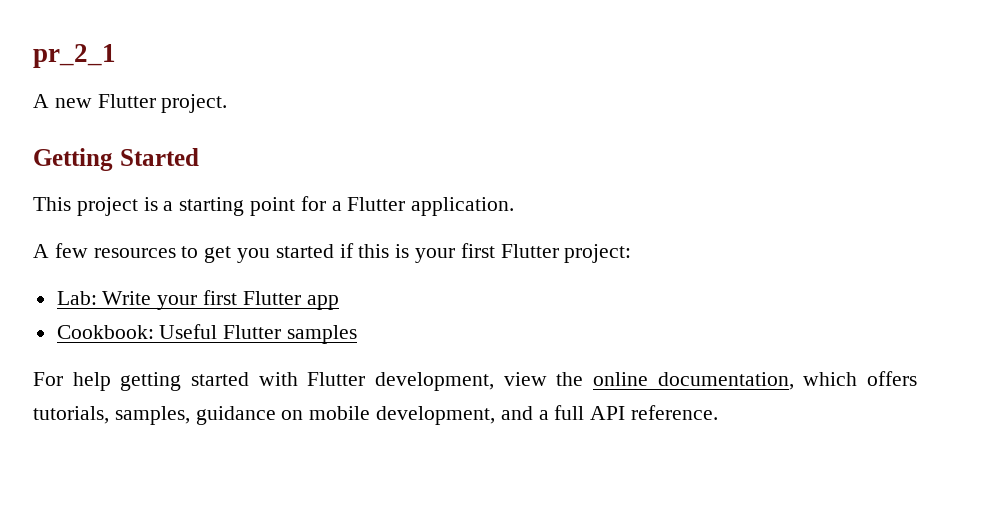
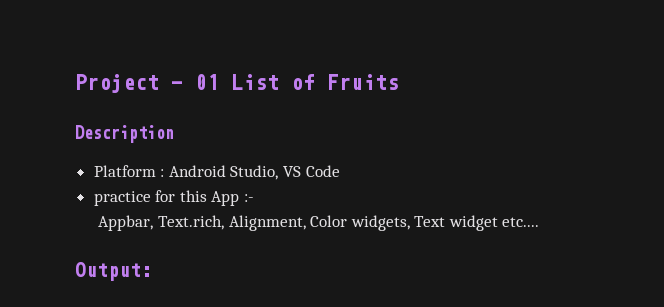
- pr_2_1
- A new Flutter project.
- Getting Started
- This project is a starting point for a Flutter application.
- A few resources to get you started if this is your first Flutter project:
- Lab: Write your first Flutter app
- Cookbook: Useful Flutter samples
- For help getting started with Flutter development, view the online documentation, which offers tutorials, samples, guidance on mobile development, and a full API reference.
+ Project - 01 List of Fruits
+ Description
+ Platform : Android Studio, VS Code
+ practice for this App :-
+ Appbar, Text.rich, Alignment, Color widgets, Text widget etc....
+ Output:

